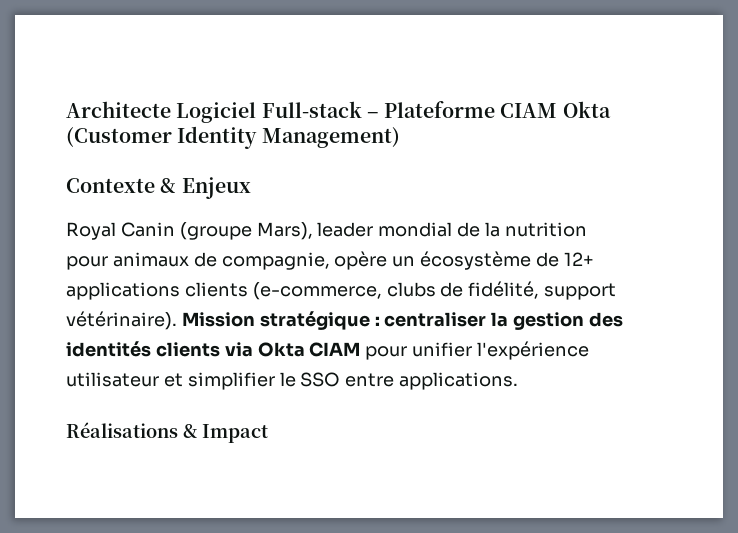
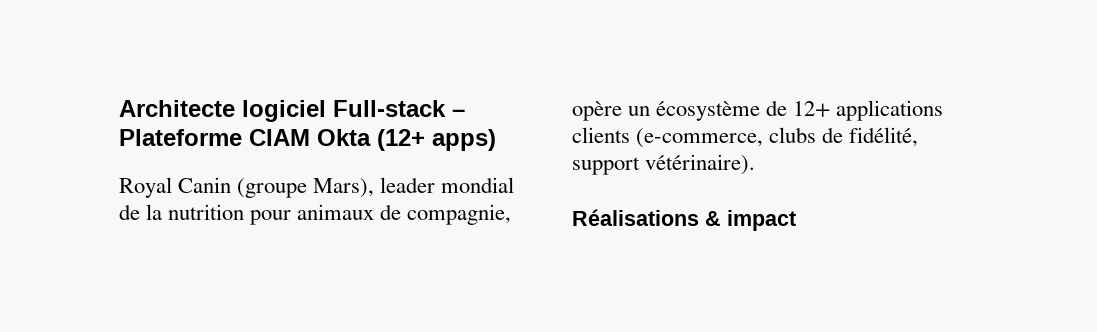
- Architecte Logiciel Full-stack – Plateforme CIAM Okta (Customer Identity Management)
- Contexte & Enjeux
+ Architecte logiciel Full-stack – Plateforme CIAM Okta (12+ apps)
- Mission stratégique : centraliser la gestion des identités clients via Okta CIAM pour unifier l'expérience utilisateur et simplifier le SSO entre applications.
- Réalisations & Impact
+ Réalisations & impact

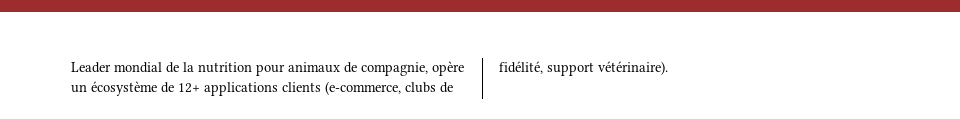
- Architecte logiciel Full-stack – Plateforme CIAM Okta (12+ apps)
- Royal Canin (groupe Mars), leader mondial de la nutrition pour animaux de compagnie, opère un écosystème de 12+ applications clients (e-commerce, clubs de fidélité, support vétérinaire).
+ Leader mondial de la nutrition pour animaux de compagnie, opère un écosystème de 12+ applications clients (e-commerce, clubs de fidélité, support vétérinaire).
- Réalisations & impact

